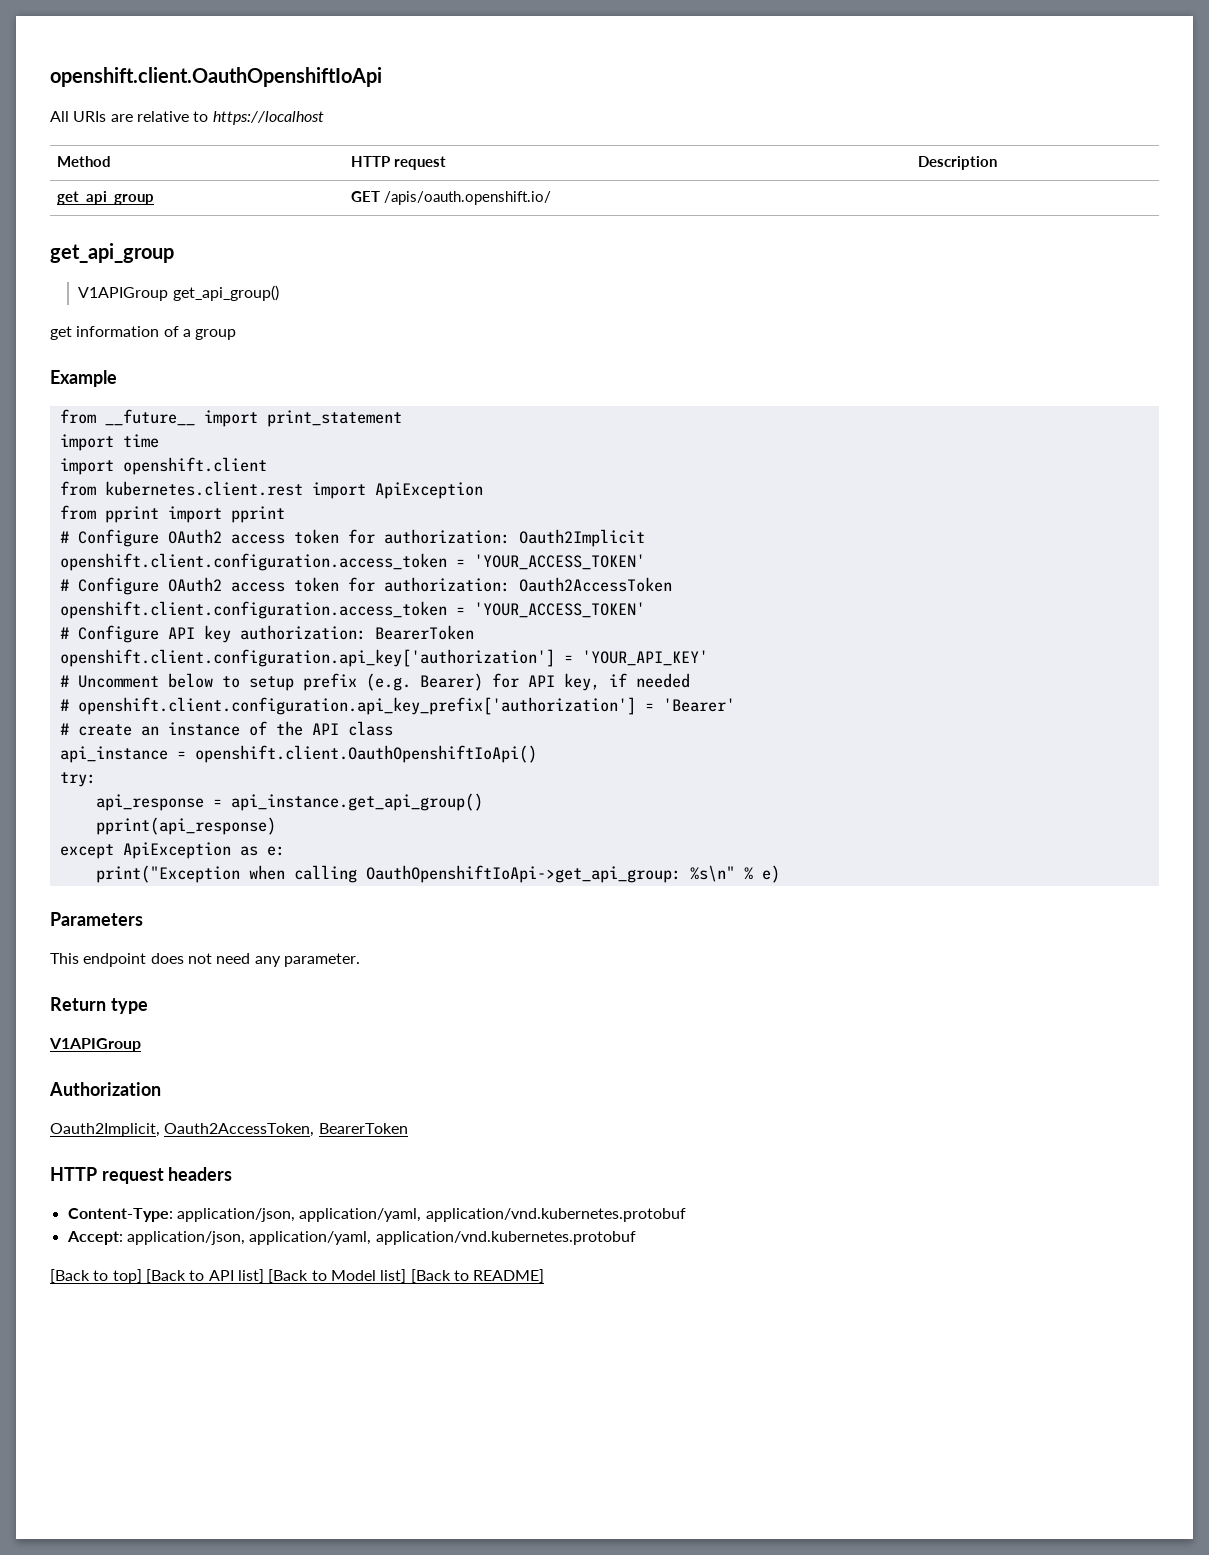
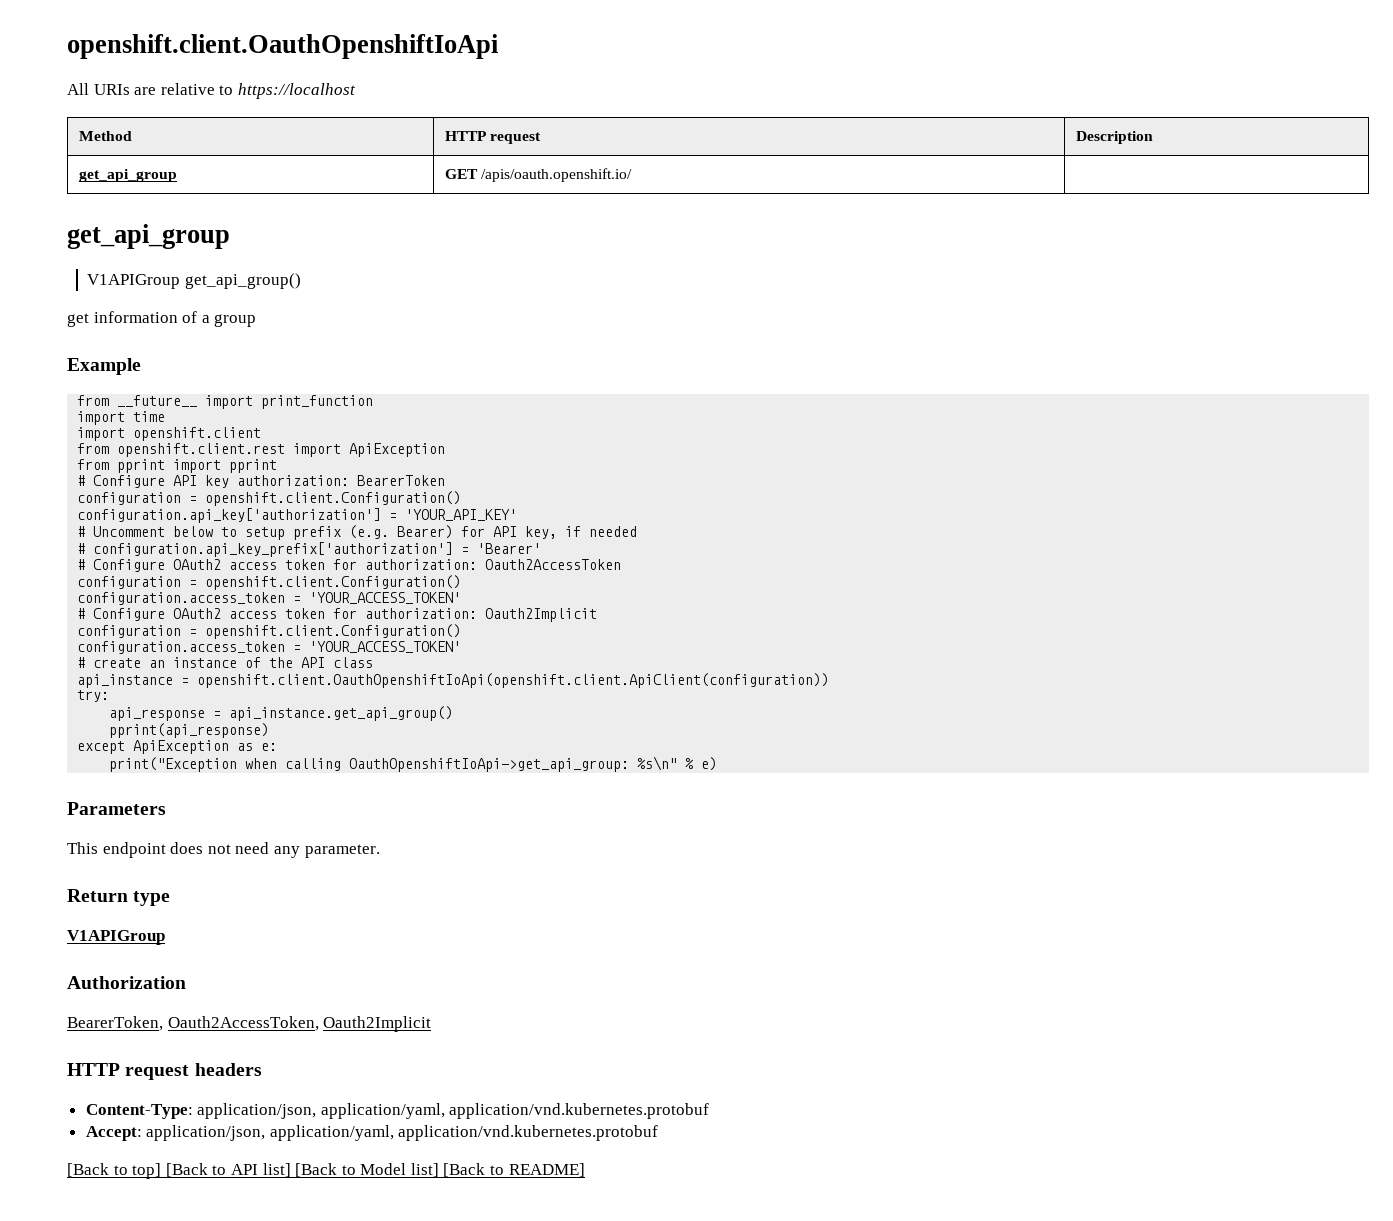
- from __future__ import print_statement
+ from __future__ import print_function
- from kubernetes.client.rest import ApiException
+ from openshift.client.rest import ApiException
- # Configure OAuth2 access token for authorization: Oauth2Implicit
- openshift.client.configuration.access_token = 'YOUR_ACCESS_TOKEN'
- # Configure OAuth2 access token for authorization: Oauth2AccessToken
- openshift.client.configuration.access_token = 'YOUR_ACCESS_TOKEN'
  # Configure API key authorization: BearerToken
- openshift.client.configuration.api_key['authorization'] = 'YOUR_API_KEY'
+ configuration = openshift.client.Configuration()
+ configuration.api_key['authorization'] = 'YOUR_API_KEY'
- # openshift.client.configuration.api_key_prefix['authorization'] = 'Bearer'
+ # configuration.api_key_prefix['authorization'] = 'Bearer'
+ # Configure OAuth2 access token for authorization: Oauth2AccessToken
+ configuration = openshift.client.Configuration()
+ configuration.access_token = 'YOUR_ACCESS_TOKEN'
+ # Configure OAuth2 access token for authorization: Oauth2Implicit
+ configuration = openshift.client.Configuration()
+ configuration.access_token = 'YOUR_ACCESS_TOKEN'
- api_instance = openshift.client.OauthOpenshiftIoApi()
+ api_instance = openshift.client.OauthOpenshiftIoApi(openshift.client.ApiClient(configuration))
- Oauth2Implicit, Oauth2AccessToken, BearerToken
+ BearerToken, Oauth2AccessToken, Oauth2Implicit

